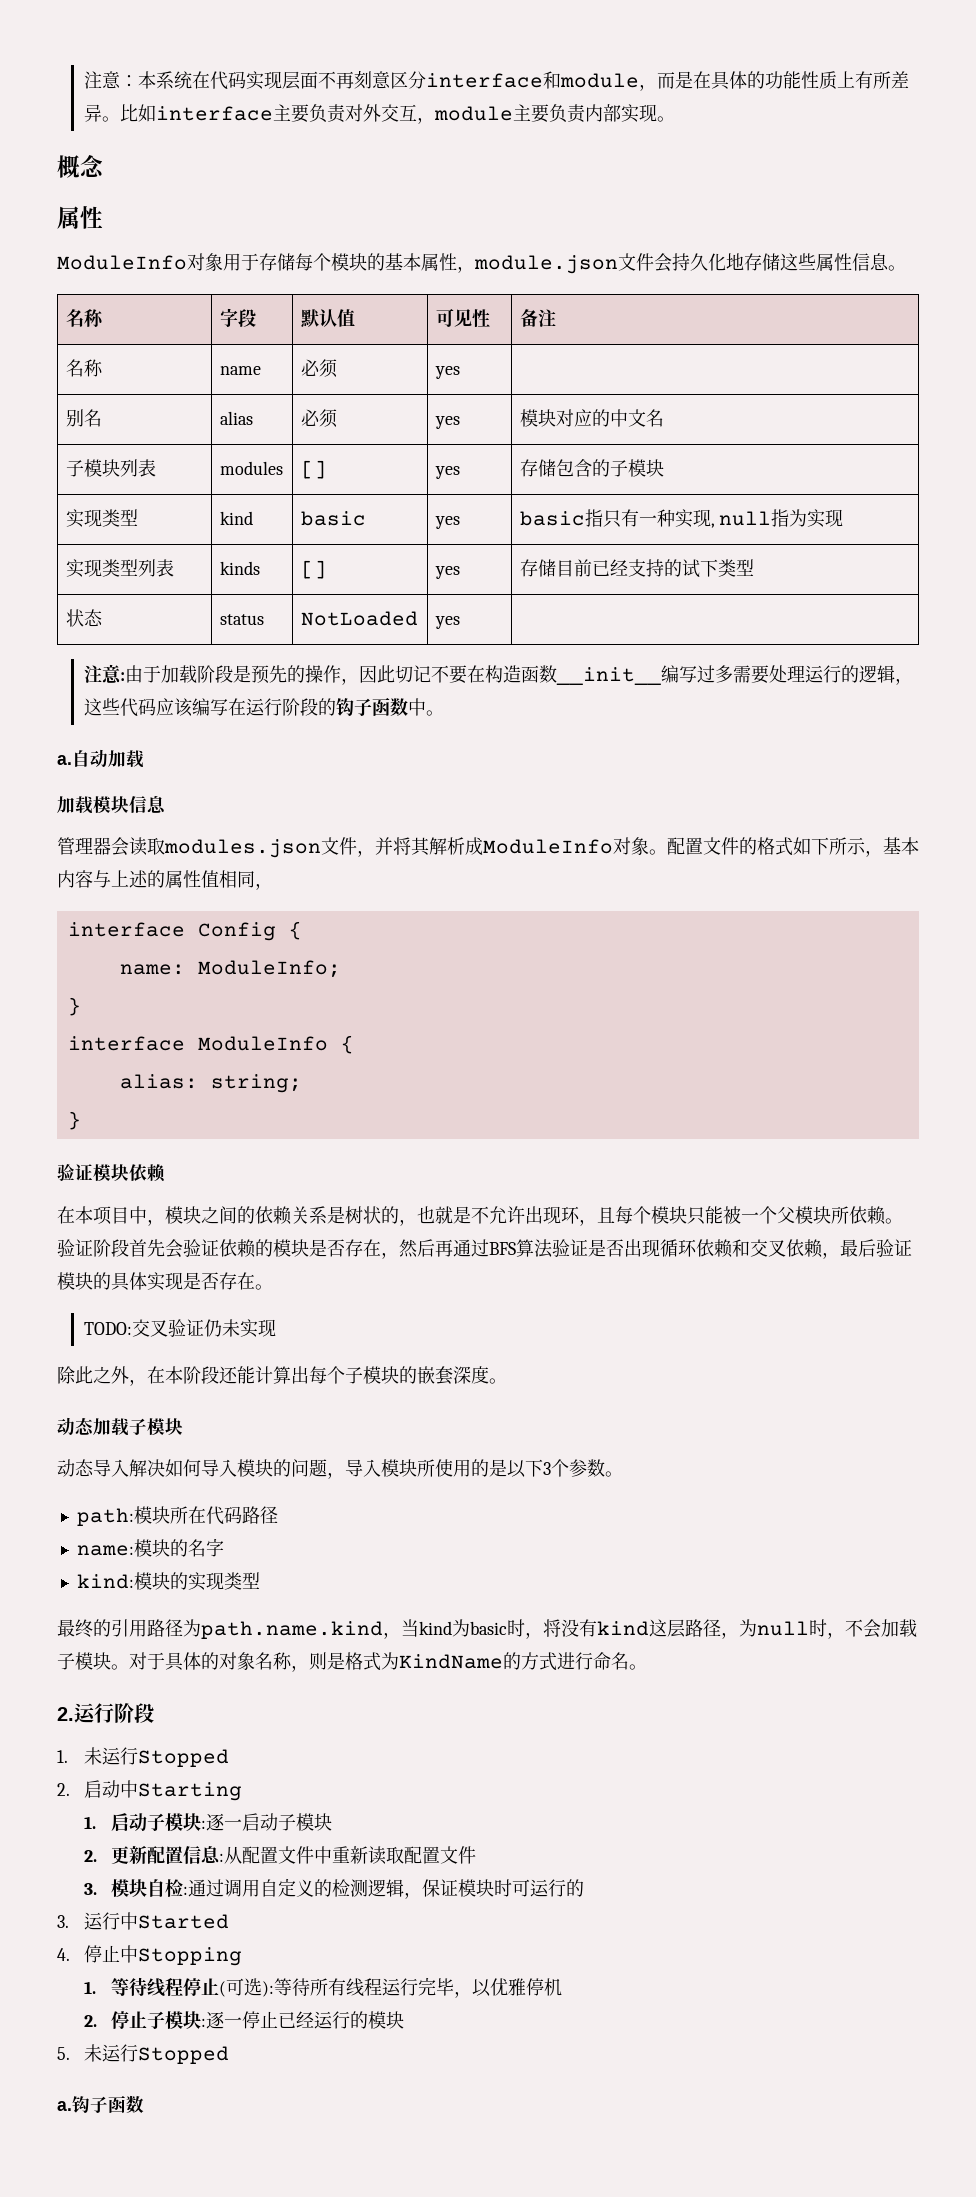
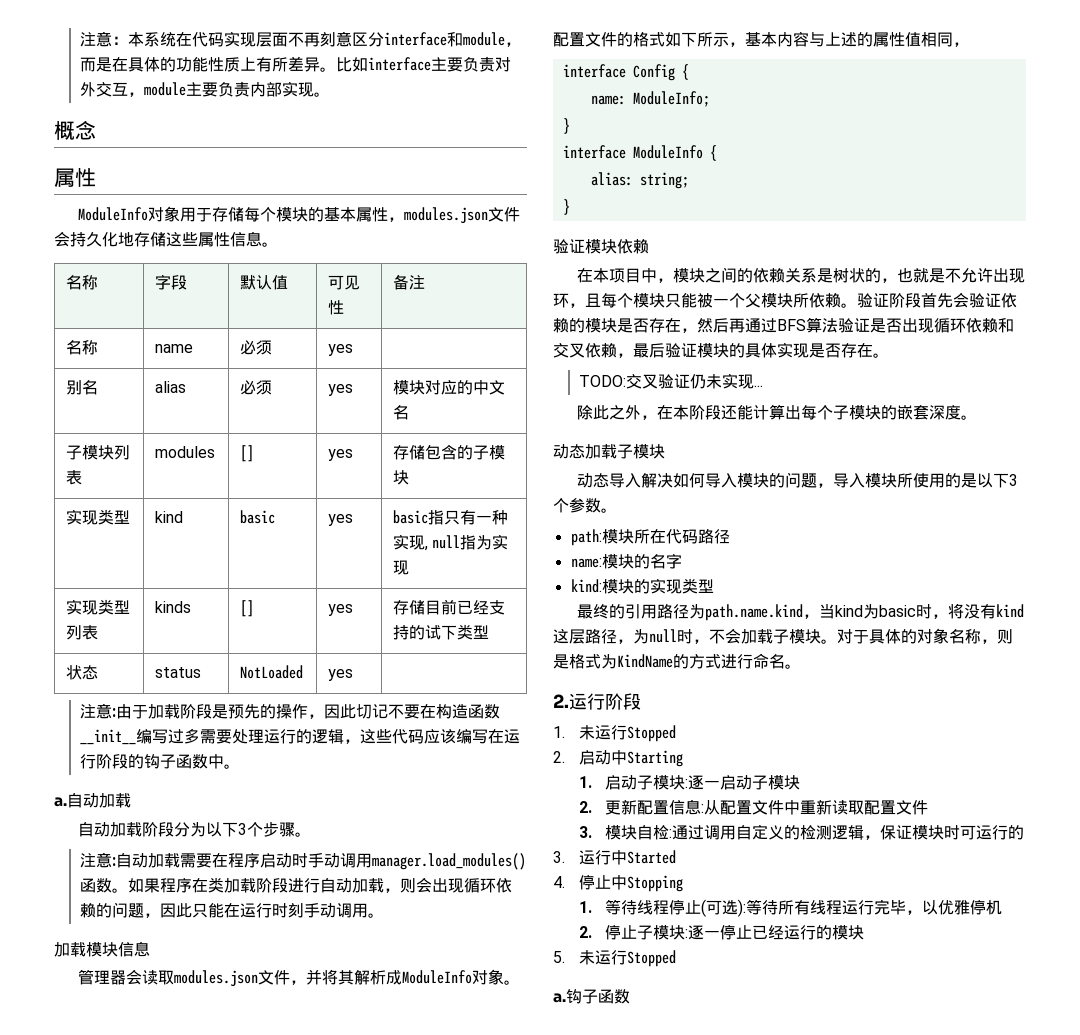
- ModuleInfo对象用于存储每个模块的基本属性，module.json文件会持久化地存储这些属性信息。
+ ModuleInfo对象用于存储每个模块的基本属性，modules.json文件会持久化地存储这些属性信息。
+ 自动加载阶段分为以下3个步骤。
+ 注意:自动加载需要在程序启动时手动调用manager.load_modules()函数。如果程序在类加载阶段进行自动加载，则会出现循环依赖的问题，因此只能在运行时刻手动调用。
- TODO:交叉验证仍未实现
+ TODO:交叉验证仍未实现...

